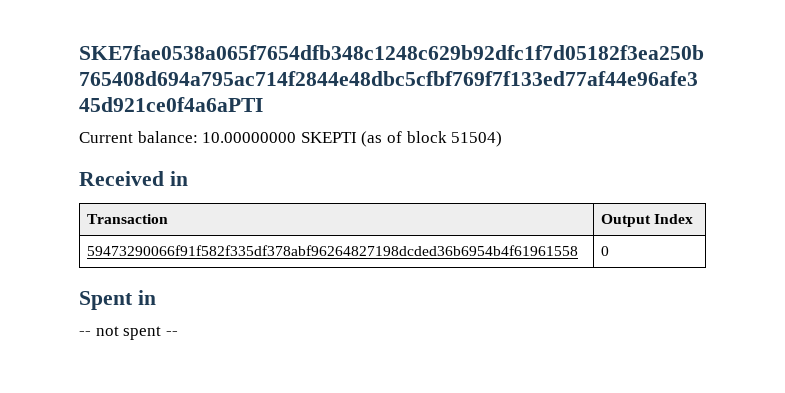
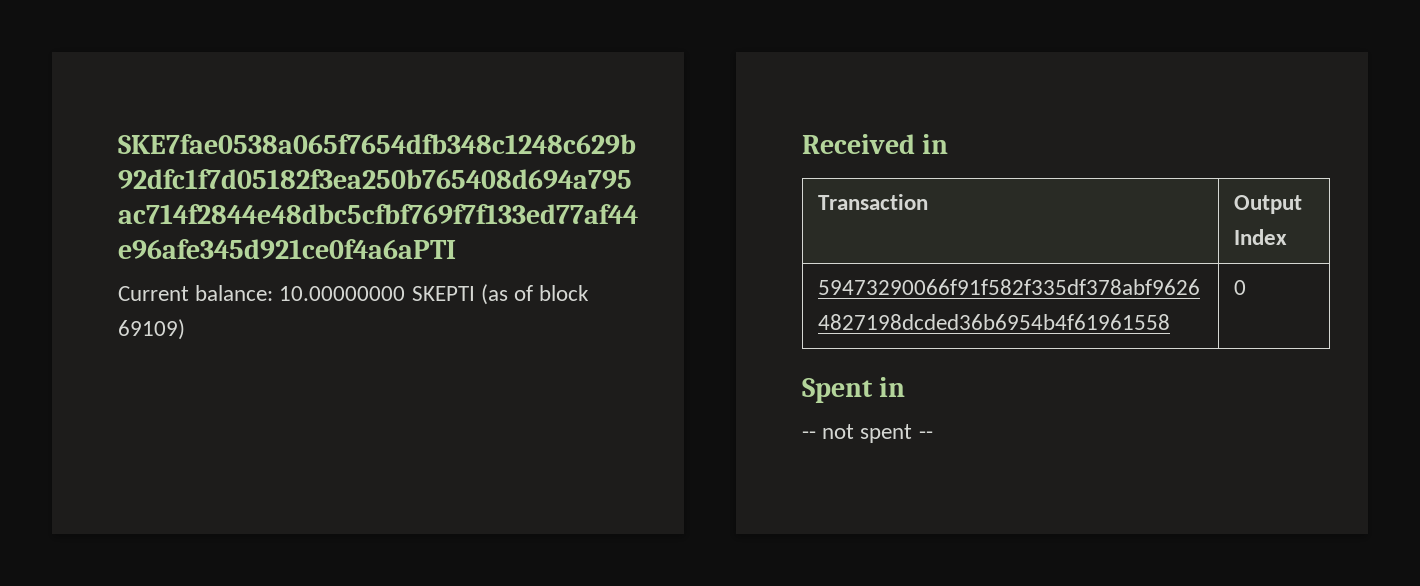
- Current balance: 10.00000000 SKEPTI (as of block 51504)
+ Current balance: 10.00000000 SKEPTI (as of block 69109)

